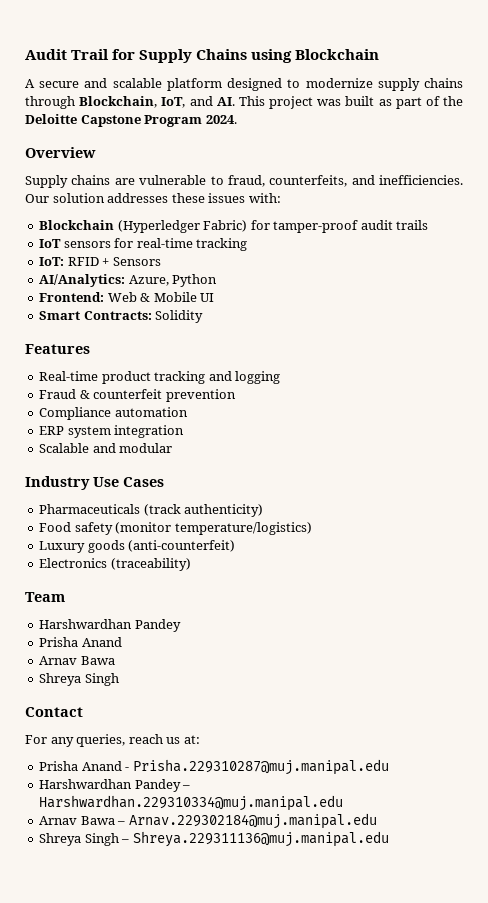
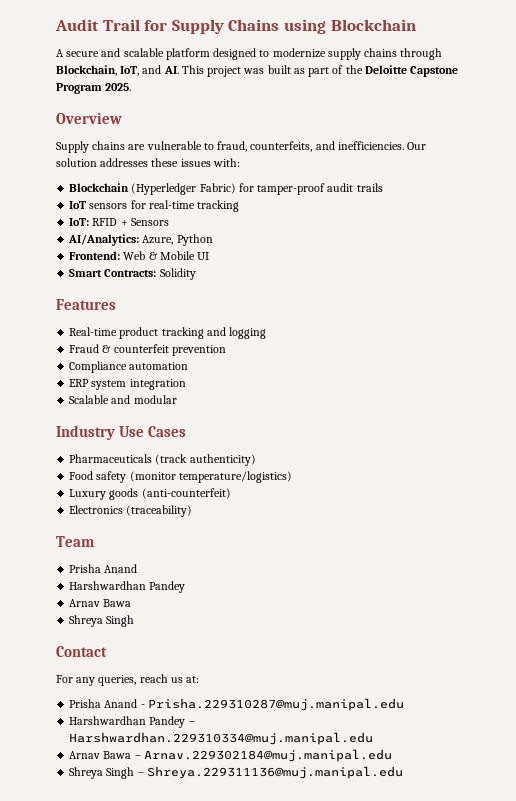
- A secure and scalable platform designed to modernize supply chains through Blockchain, IoT, and AI. This project was built as part of the Deloitte Capstone Program 2024.
+ A secure and scalable platform designed to modernize supply chains through Blockchain, IoT, and AI. This project was built as part of the Deloitte Capstone Program 2025.
  Team
+ Prisha Anand
  Harshwardhan Pandey
- Prisha Anand

